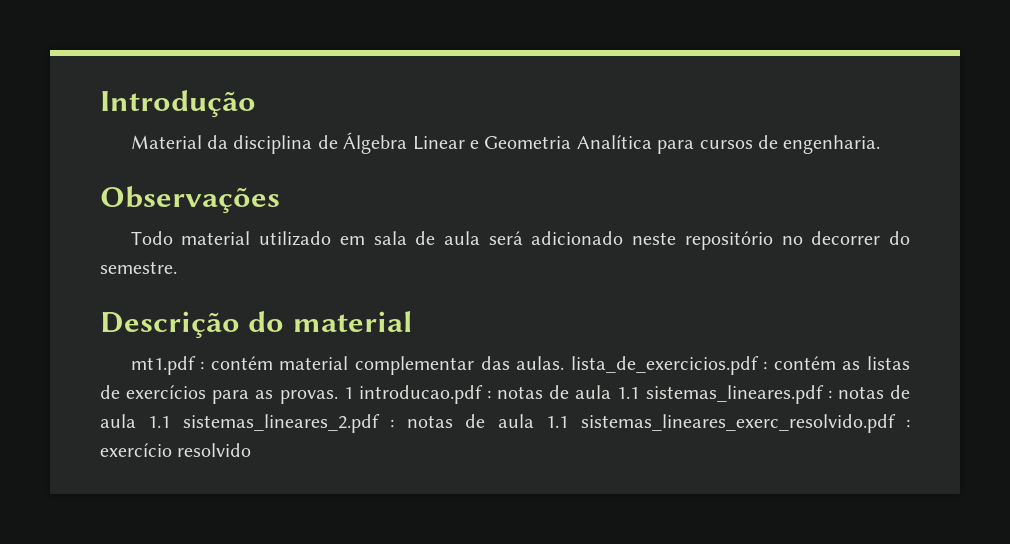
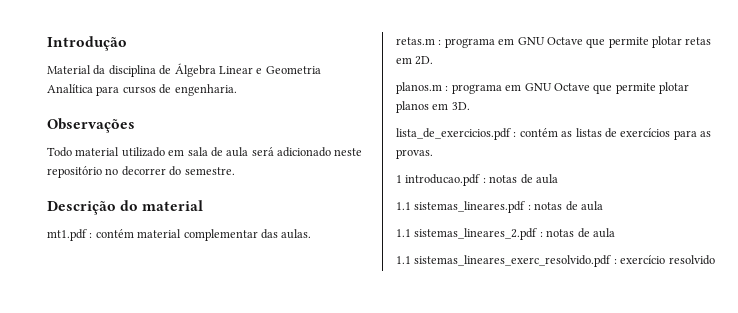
- mt1.pdf : contém material complementar das aulas. lista_de_exercicios.pdf : contém as listas de exercícios para as provas. 1 introducao.pdf : notas de aula 1.1 sistemas_lineares.pdf : notas de aula 1.1 sistemas_lineares_2.pdf : notas de aula 1.1 sistemas_lineares_exerc_resolvido.pdf : exercício resolvido
+ mt1.pdf : contém material complementar das aulas.
+ retas.m : programa em GNU Octave que permite plotar retas em 2D.
+ planos.m : programa em GNU Octave que permite plotar planos em 3D.
+ lista_de_exercicios.pdf : contém as listas de exercícios para as provas.
+ 1 introducao.pdf : notas de aula
+ 1.1 sistemas_lineares.pdf : notas de aula
+ 1.1 sistemas_lineares_2.pdf : notas de aula
+ 1.1 sistemas_lineares_exerc_resolvido.pdf : exercício resolvido

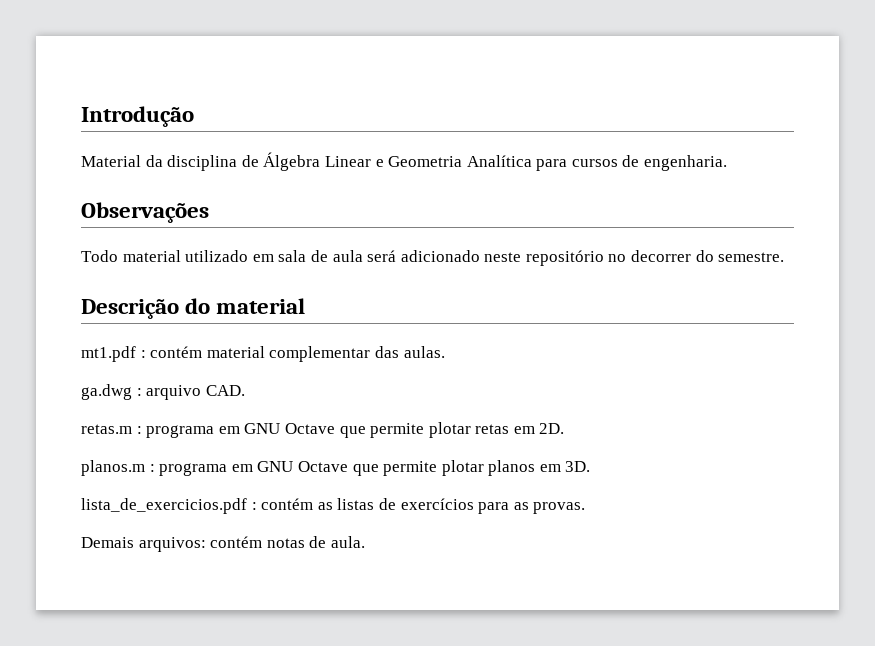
+ ga.dwg : arquivo CAD.
- 1 introducao.pdf : notas de aula
- 1.1 sistemas_lineares.pdf : notas de aula
- 1.1 sistemas_lineares_2.pdf : notas de aula
- 1.1 sistemas_lineares_exerc_resolvido.pdf : exercício resolvido
+ Demais arquivos: contém notas de aula.

